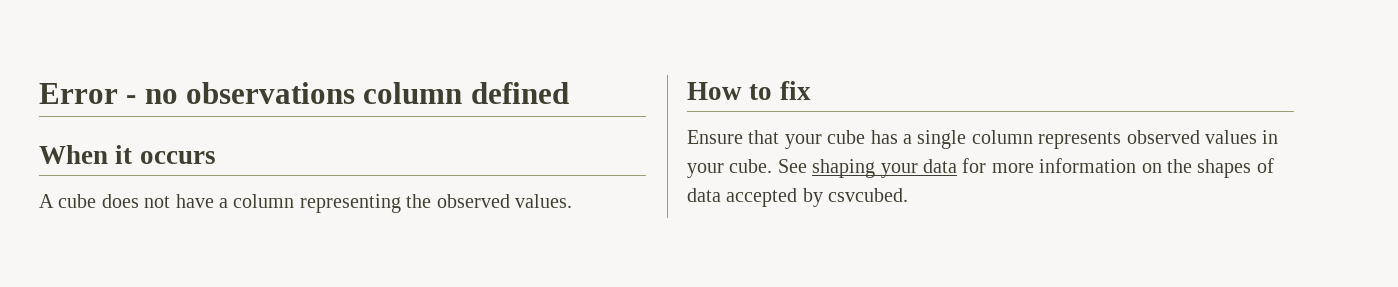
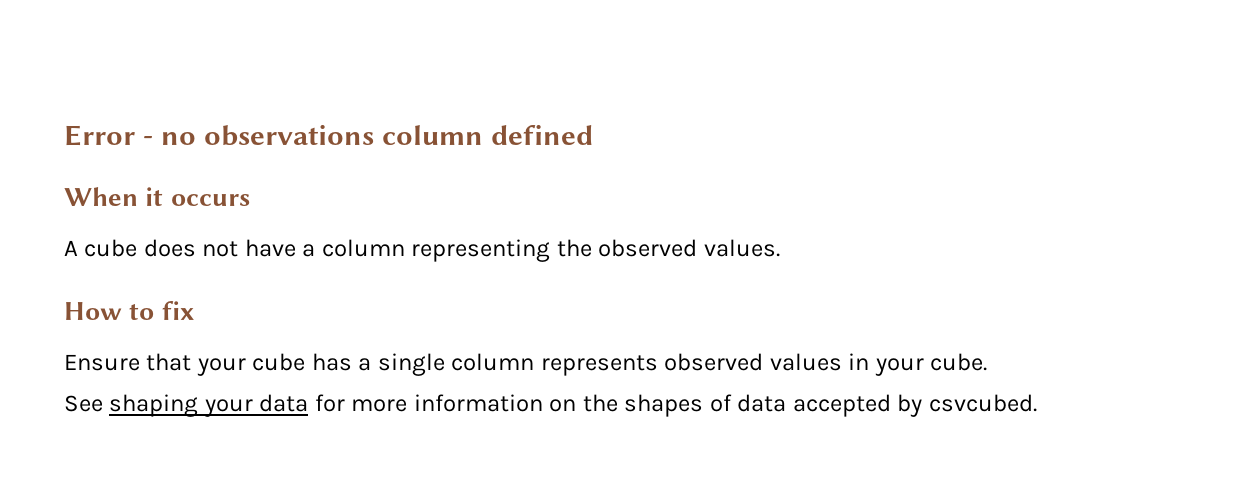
- Ensure that your cube has a single column represents observed values in your cube. See shaping your data for more information on the shapes of data accepted by csvcubed.
+ Ensure that your cube has a single column represents observed values in your cube.
+ See shaping your data for more information on the shapes of data accepted by csvcubed.

